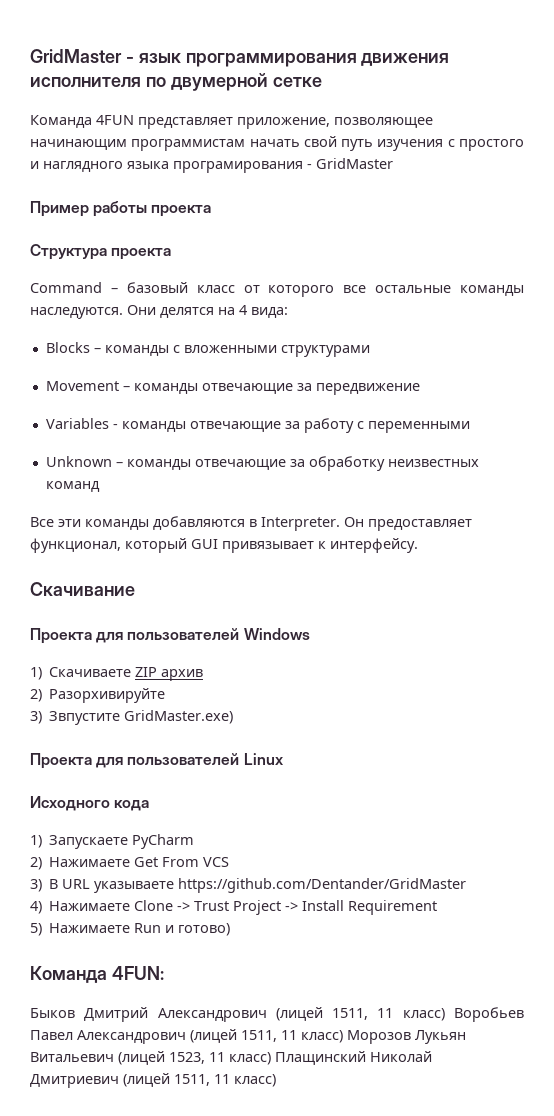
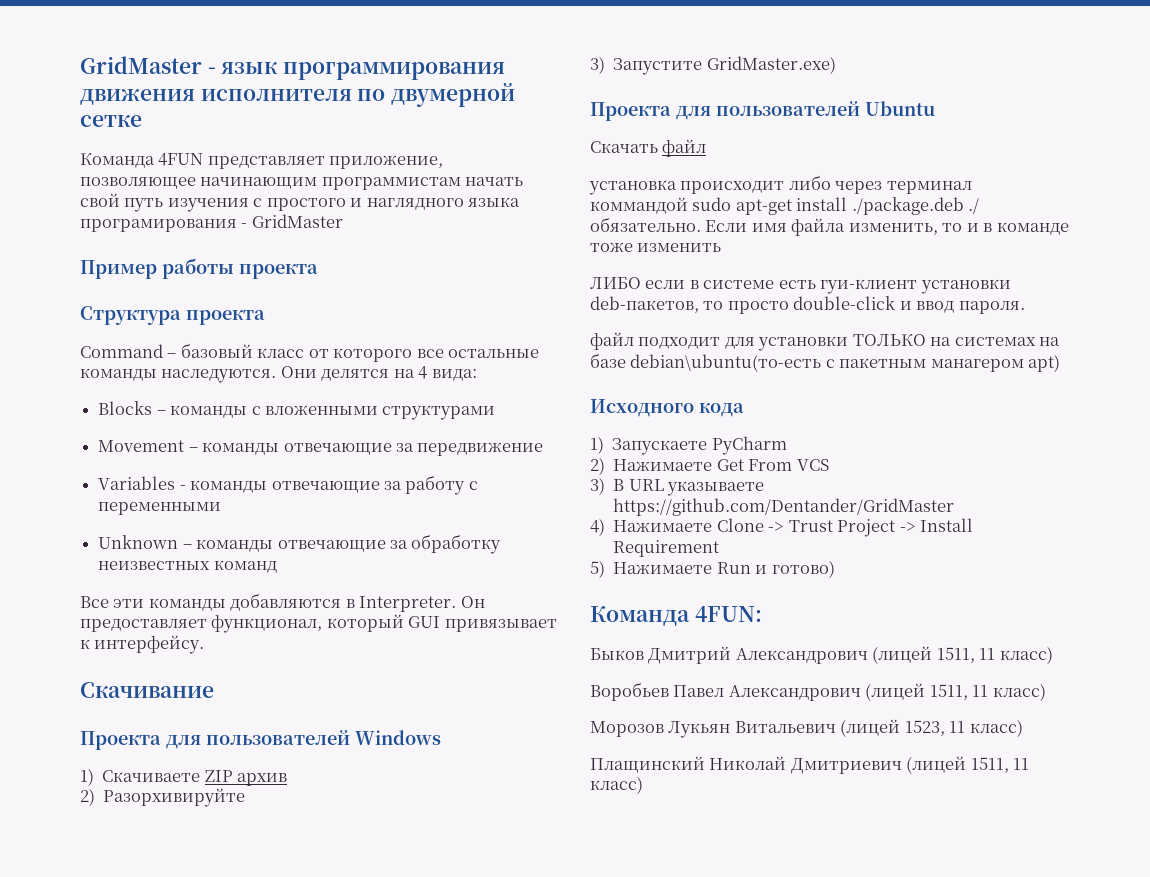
- 3) Звпустите GridMaster.exe)
+ 3) Запустите GridMaster.exe)
- Проекта для пользователей Linux
+ Проекта для пользователей Ubuntu
+ Скачать файл
+ установка происходит либо через терминал коммандой sudo apt-get install ./package.deb ./ обязательно. Если имя файла изменить, то и в команде тоже изменить
+ ЛИБО если в системе есть гуи-клиент установки deb-пакетов, то просто double-click и ввод пароля.
+ файл подходит для установки ТОЛЬКО на системах на базе debian\ubuntu(то-есть с пакетным манагером apt)
- Быков Дмитрий Александрович (лицей 1511, 11 класс) Воробьев Павел Александрович (лицей 1511, 11 класс) Морозов Лукьян Витальевич (лицей 1523, 11 класс) Плащинский Николай Дмитриевич (лицей 1511, 11 класс)
+ Быков Дмитрий Александрович (лицей 1511, 11 класс)
+ Воробьев Павел Александрович (лицей 1511, 11 класс)
+ Морозов Лукьян Витальевич (лицей 1523, 11 класс)
+ Плащинский Николай Дмитриевич (лицей 1511, 11 класс)

